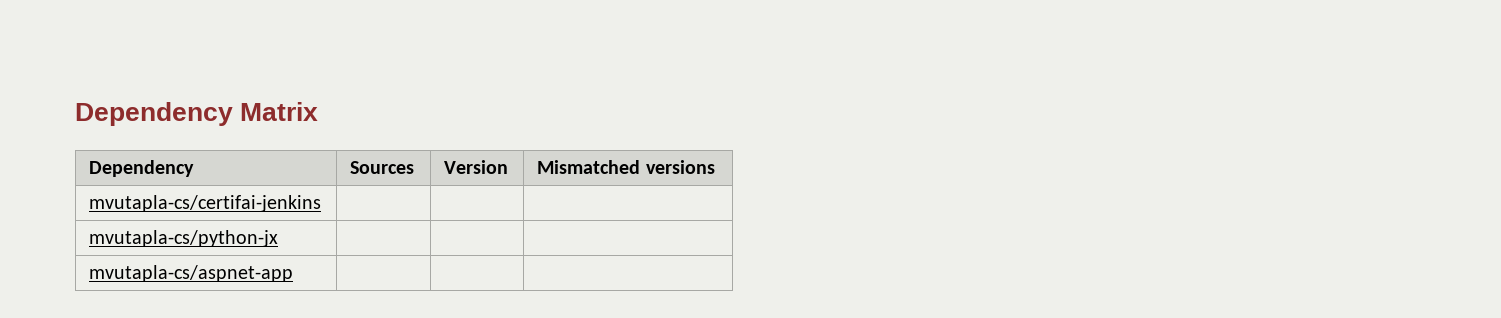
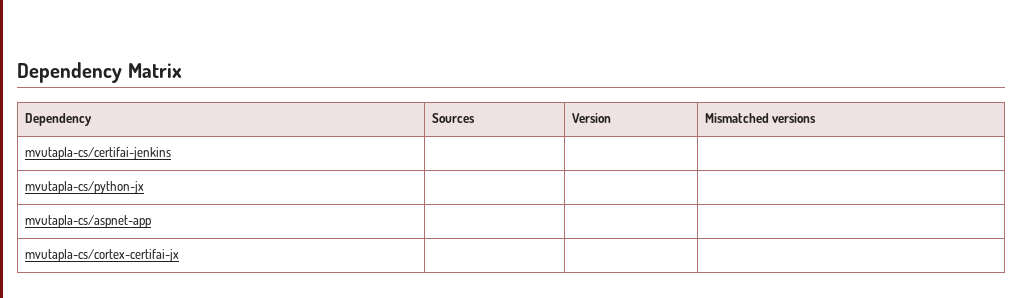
+ mvutapla-cs/cortex-certifai-jx | | |

